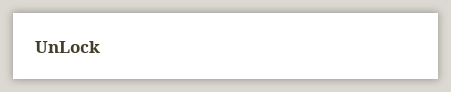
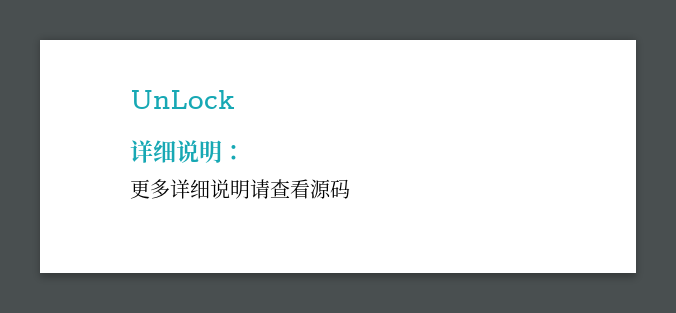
+ 详细说明：
+ 更多详细说明请查看源码

